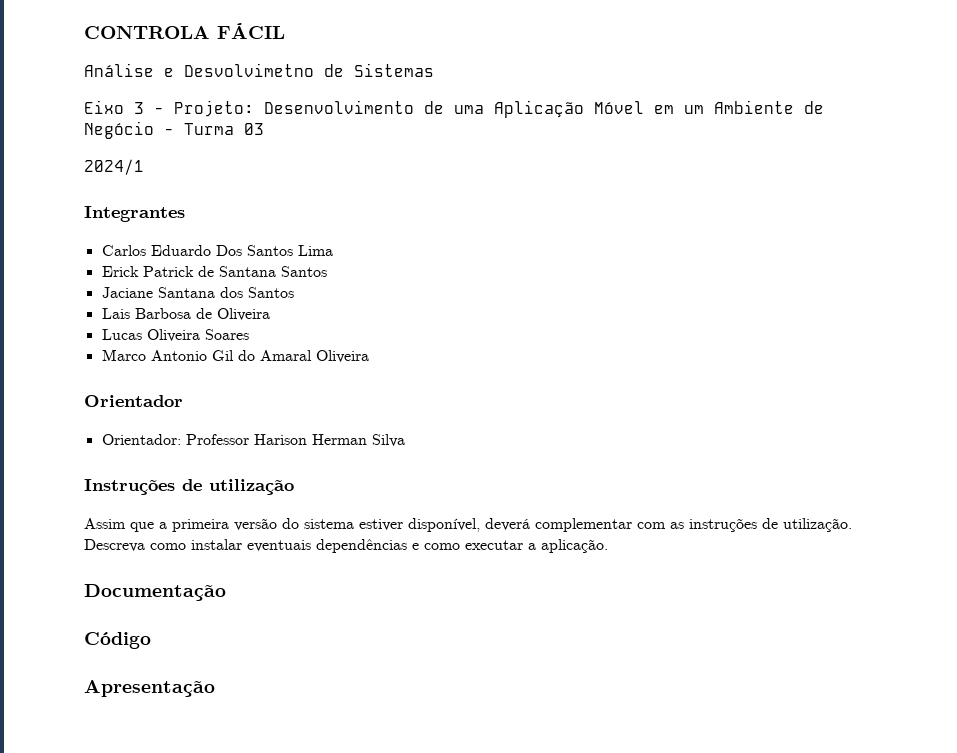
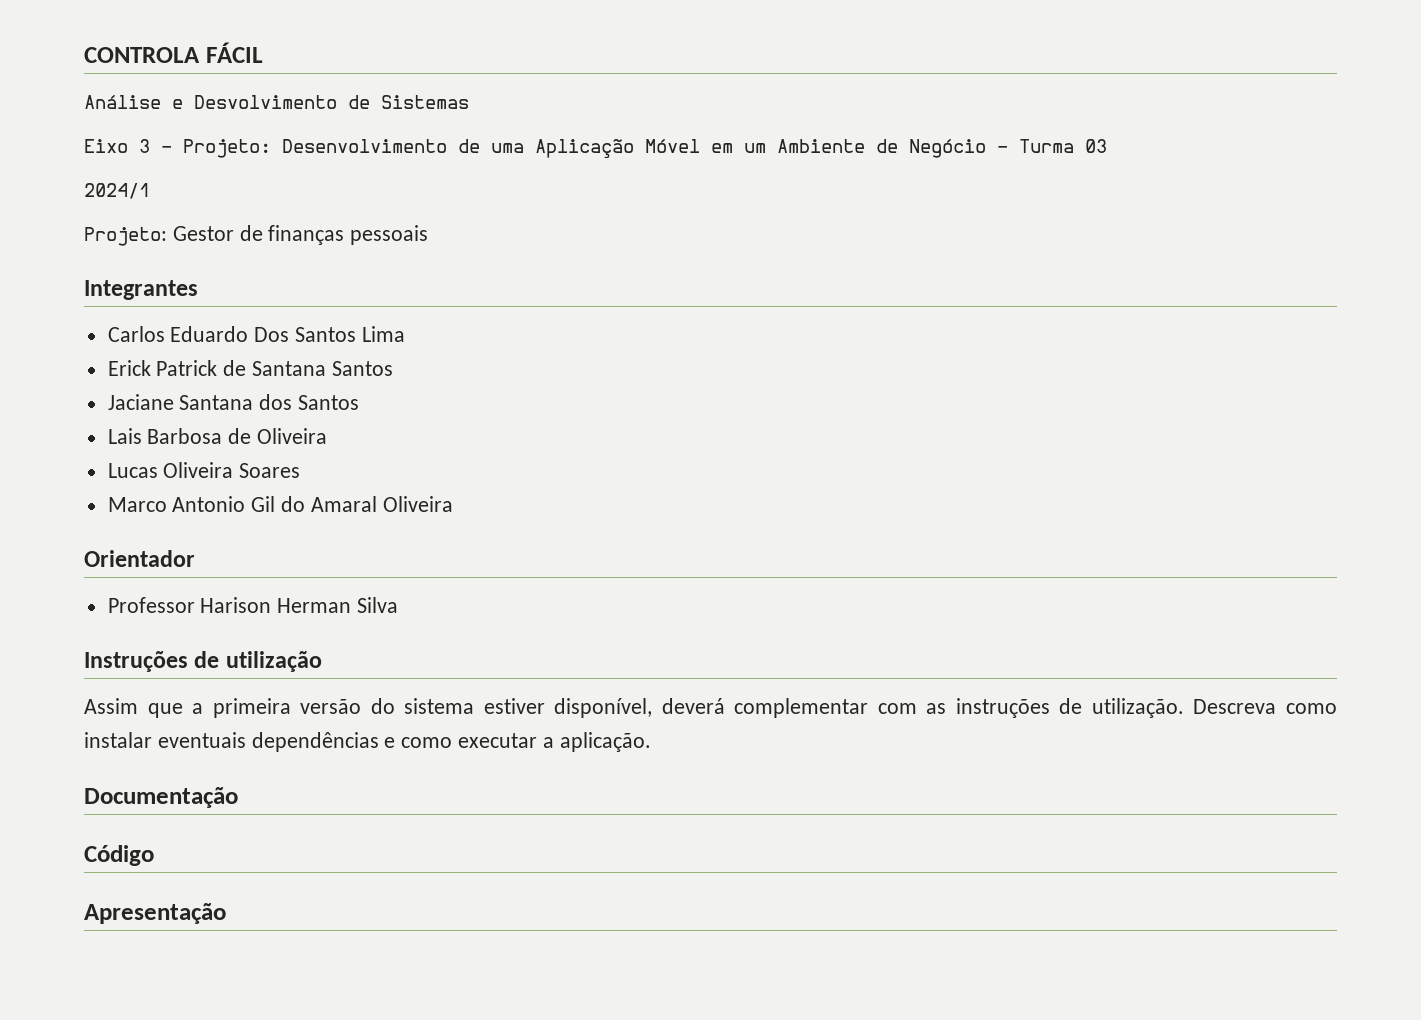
- Análise e Desvolvimetno de Sistemas
+ Análise e Desvolvimento de Sistemas
+ Projeto: Gestor de finanças pessoais
- Orientador: Professor Harison Herman Silva
+ Professor Harison Herman Silva

